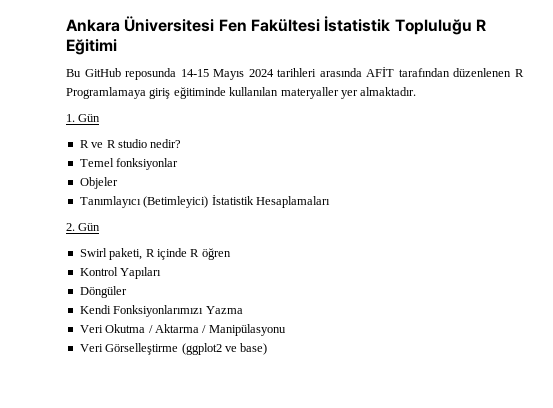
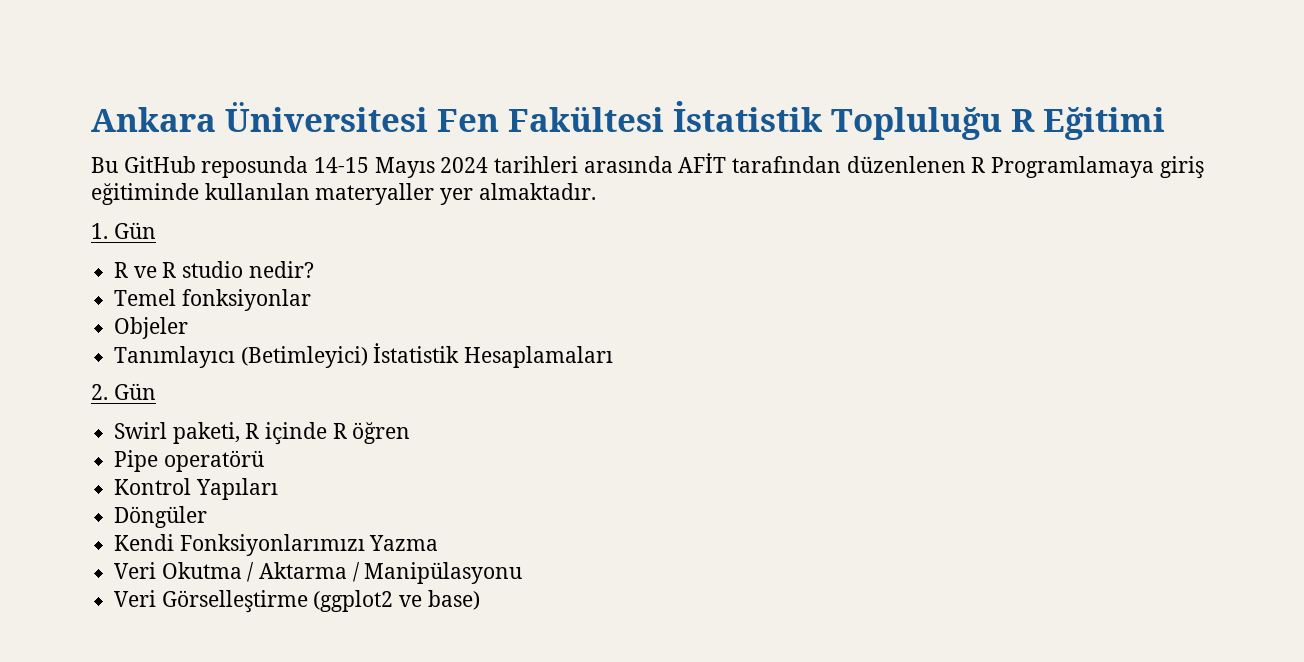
+ Pipe operatörü

